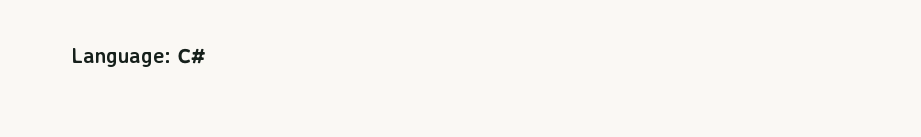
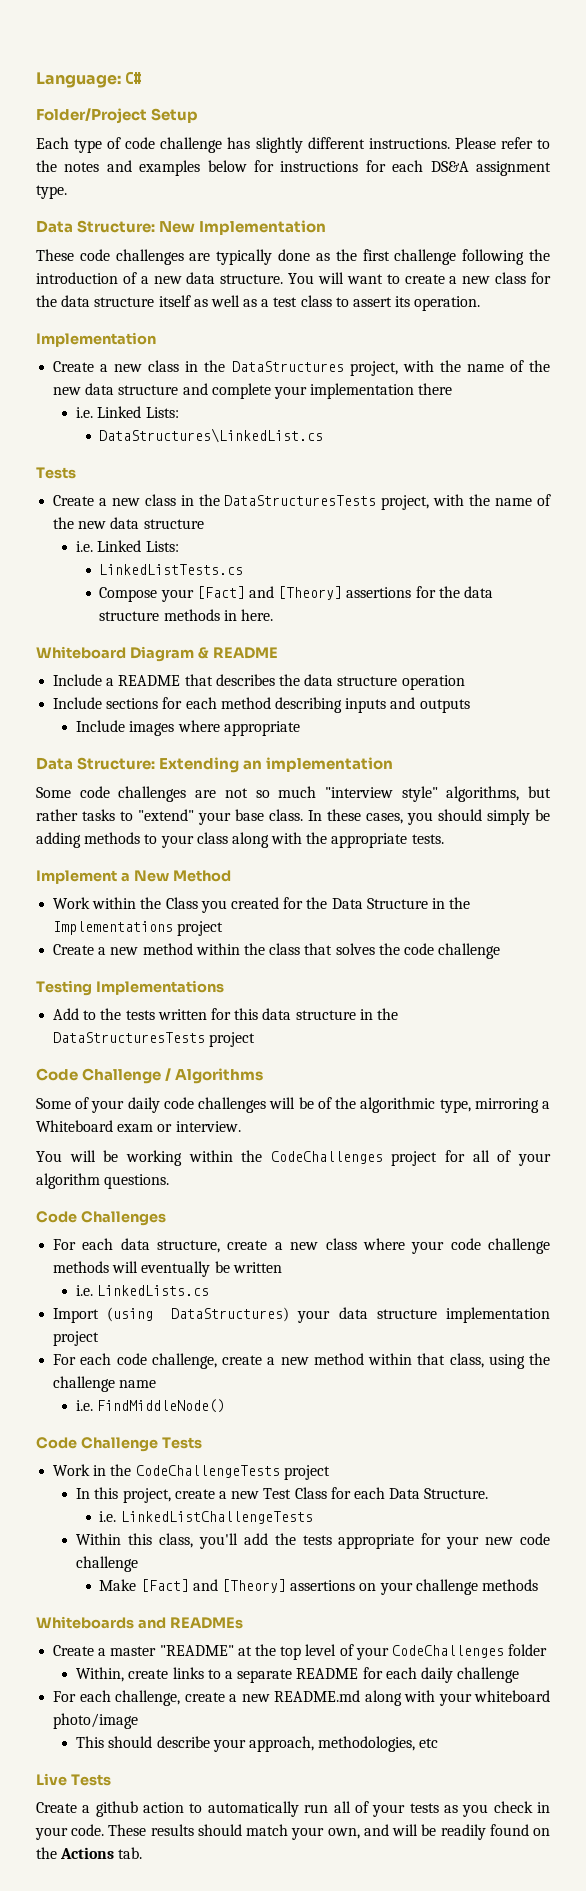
+ Folder/Project Setup
+ Each type of code challenge has slightly different instructions. Please refer to the notes and examples below for instructions for each DS&A assignment type.
+ Data Structure: New Implementation
+ These code challenges are typically done as the first challenge following the introduction of a new data structure. You will want to create a new class for the data structure itself as well as a test class to assert its operation.
+ Implementation
+ Create a new class in the DataStructures project, with the name of the new data structure and complete your implementation there
+ i.e. Linked Lists:
+ DataStructures\LinkedList.cs
+ Tests
+ Create a new class in the DataStructuresTests project, with the name of the new data structure
+ i.e. Linked Lists:
+ LinkedListTests.cs
+ Compose your [Fact] and [Theory] assertions for the data structure methods in here.
+ Whiteboard Diagram & README
+ Include a README that describes the data structure operation
+ Include sections for each method describing inputs and outputs
+ Include images where appropriate
+ Data Structure: Extending an implementation
+ Some code challenges are not so much "interview style" algorithms, but rather tasks to "extend" your base class. In these cases, you should simply be adding methods to your class along with the appropriate tests.
+ Implement a New Method
+ Work within the Class you created for the Data Structure in the Implementations project
+ Create a new method within the class that solves the code challenge
+ Testing Implementations
+ Add to the tests written for this data structure in the DataStructuresTests project
+ Code Challenge / Algorithms
+ Some of your daily code challenges will be of the algorithmic type, mirroring a Whiteboard exam or interview.
+ You will be working within the CodeChallenges project for all of your algorithm questions.
+ Code Challenges
+ For each data structure, create a new class where your code challenge methods will eventually be written
+ i.e. LinkedLists.cs
+ Import (using DataStructures) your data structure implementation project
+ For each code challenge, create a new method within that class, using the challenge name
+ i.e. FindMiddleNode()
+ Code Challenge Tests
+ Work in the CodeChallengeTests project
+ In this project, create a new Test Class for each Data Structure.
+ i.e. LinkedListChallengeTests
+ Within this class, you'll add the tests appropriate for your new code challenge
+ Make [Fact] and [Theory] assertions on your challenge methods
+ Whiteboards and READMEs
+ Create a master "README" at the top level of your CodeChallenges folder
+ Within, create links to a separate README for each daily challenge
+ For each challenge, create a new README.md along with your whiteboard photo/image
+ This should describe your approach, methodologies, etc
+ Live Tests
+ Create a github action to automatically run all of your tests as you check in your code. These results should match your own, and will be readily found on the Actions tab.

